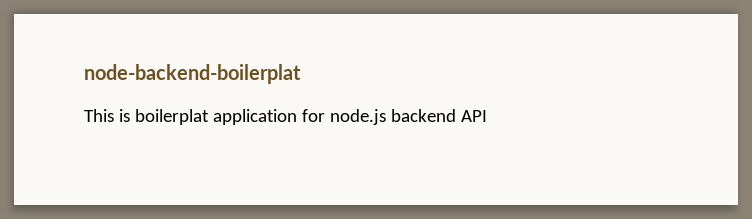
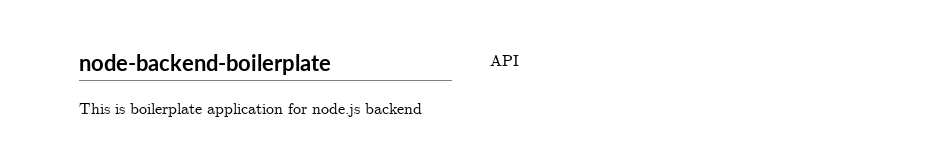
- node-backend-boilerplat
+ node-backend-boilerplate
- This is boilerplat application for node.js backend API
+ This is boilerplate application for node.js backend API

